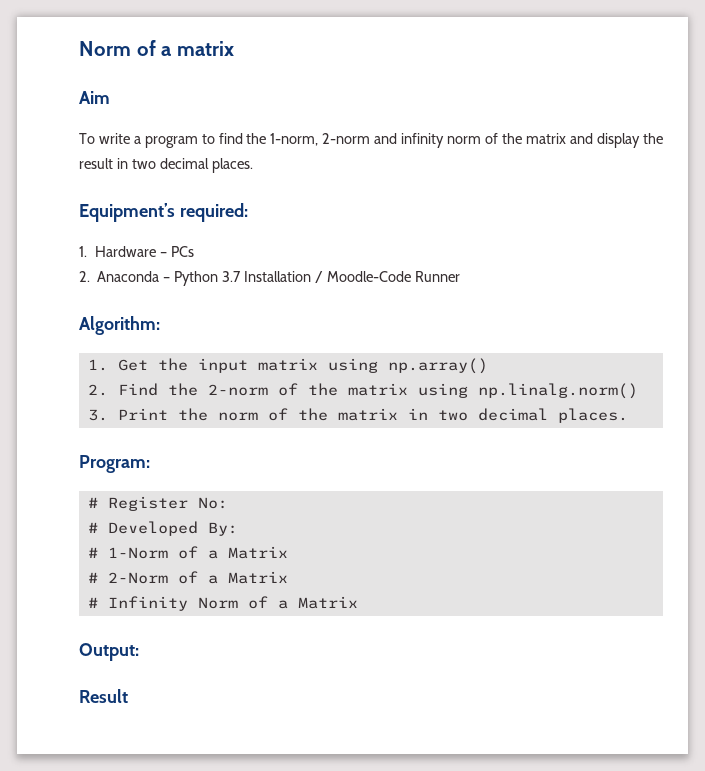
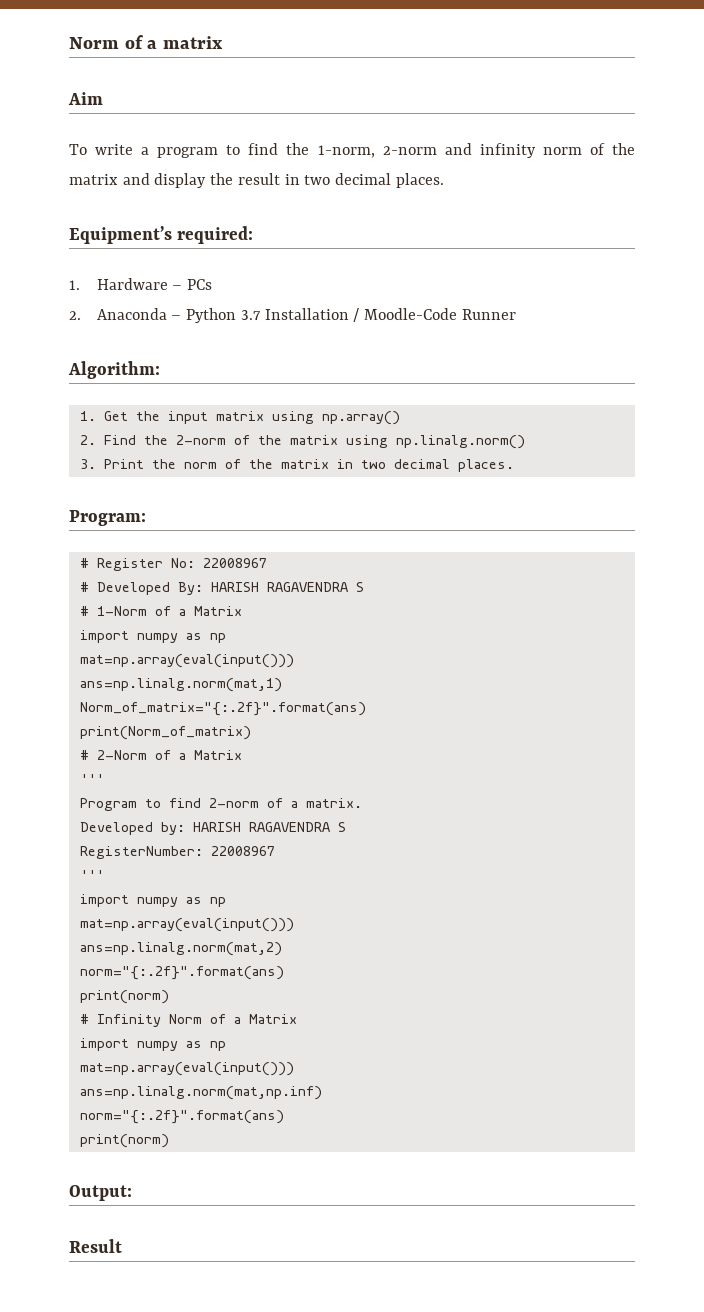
- # Register No:
+ # Register No: 22008967
- # Developed By:
+ # Developed By: HARISH RAGAVENDRA S
  # 1-Norm of a Matrix
+ import numpy as np
+ mat=np.array(eval(input()))
+ ans=np.linalg.norm(mat,1)
+ Norm_of_matrix="{:.2f}".format(ans)
+ print(Norm_of_matrix)
  # 2-Norm of a Matrix
+ '''
+ Program to find 2-norm of a matrix.
+ Developed by: HARISH RAGAVENDRA S
+ RegisterNumber: 22008967
+ '''
+ import numpy as np
+ mat=np.array(eval(input()))
+ ans=np.linalg.norm(mat,2)
+ norm="{:.2f}".format(ans)
+ print(norm)
  # Infinity Norm of a Matrix
+ import numpy as np
+ mat=np.array(eval(input()))
+ ans=np.linalg.norm(mat,np.inf)
+ norm="{:.2f}".format(ans)
+ print(norm)

